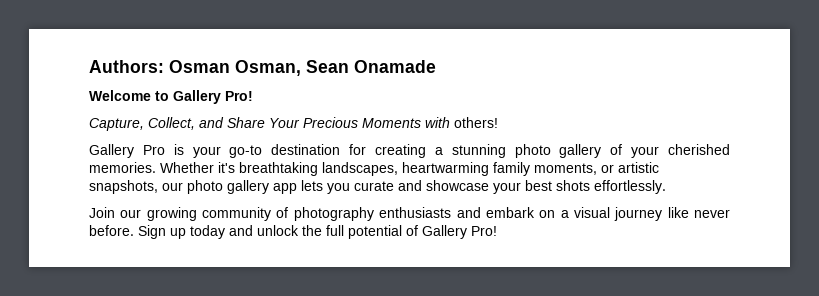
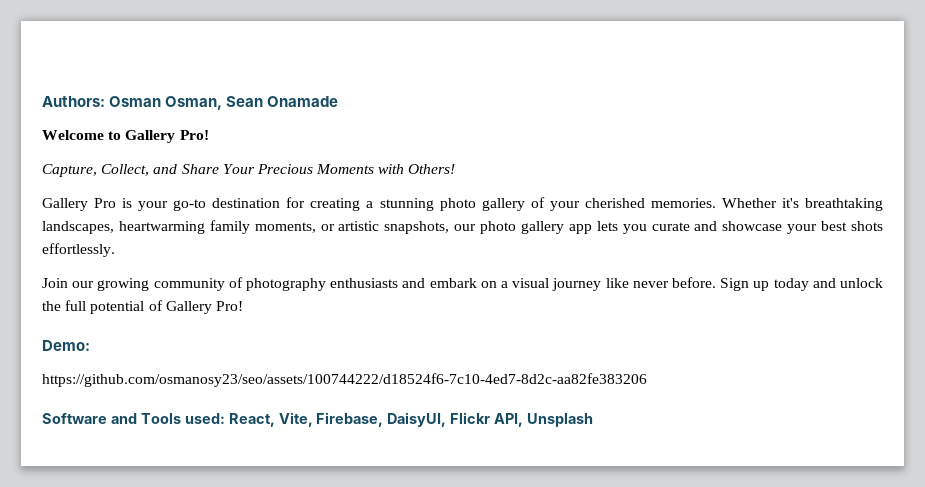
- Capture, Collect, and Share Your Precious Moments with others!
+ Capture, Collect, and Share Your Precious Moments with Others!
+ Demo:
+ https://github.com/osmanosy23/seo/assets/100744222/d18524f6-7c10-4ed7-8d2c-aa82fe383206
+ Software and Tools used: React, Vite, Firebase, DaisyUI, Flickr API, Unsplash

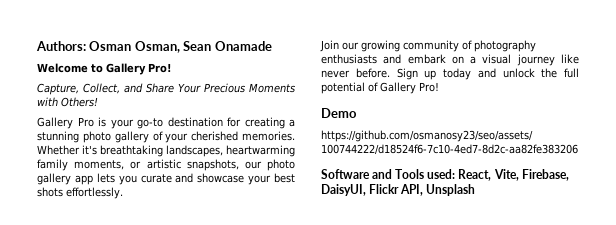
- Demo:
+ Demo

